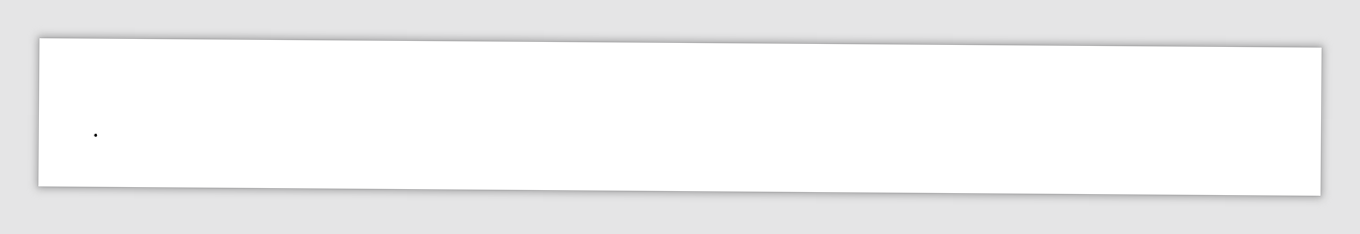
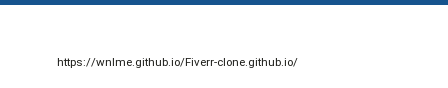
- .
+ https://wnlme.github.io/Fiverr-clone.github.io/

